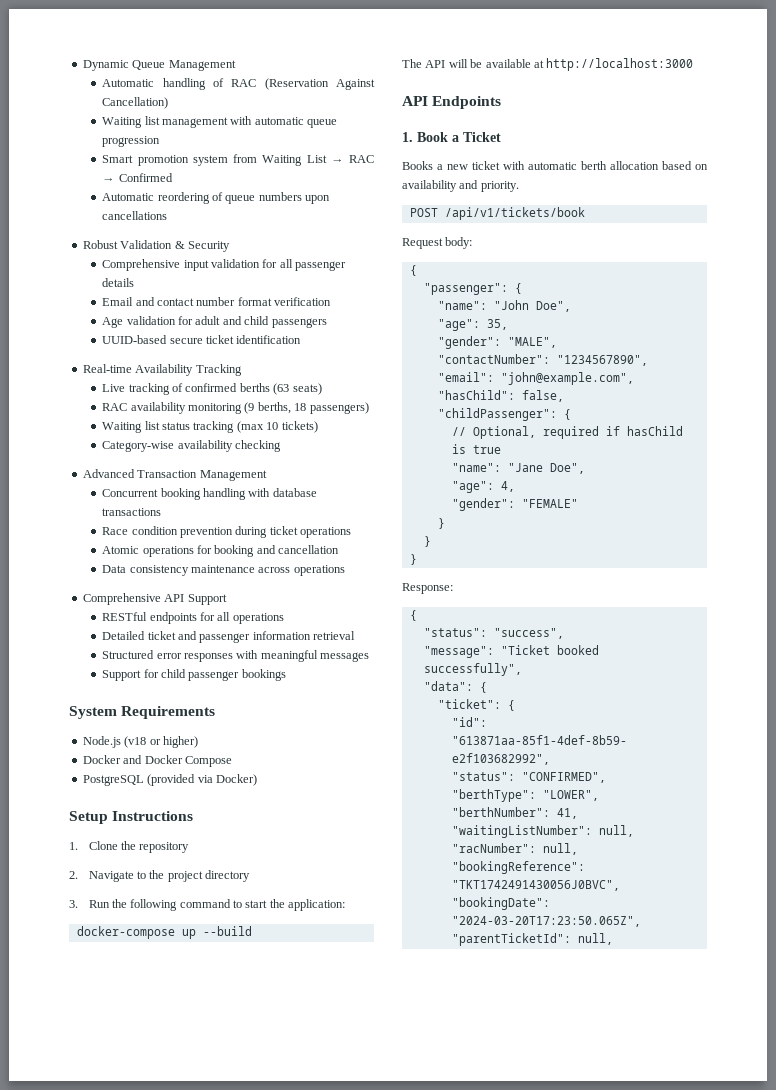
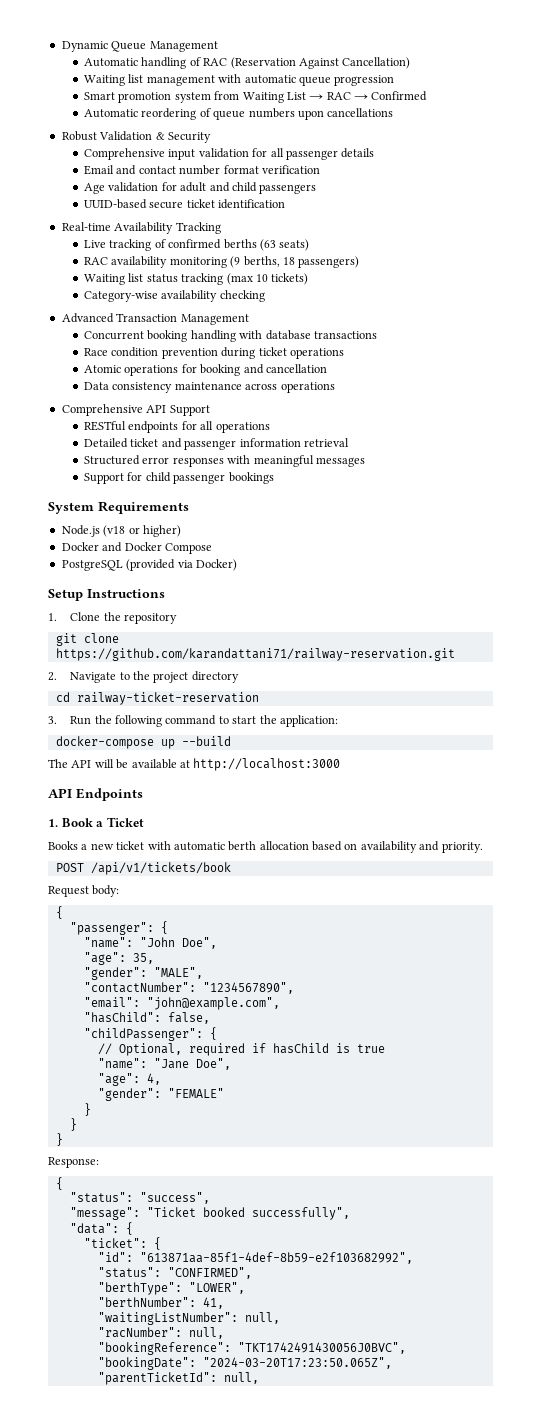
+ git clone https://github.com/karandattani71/railway-reservation.git
+ cd railway-ticket-reservation

